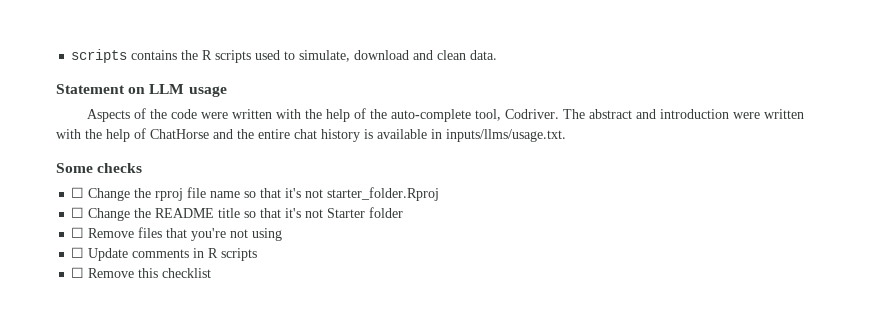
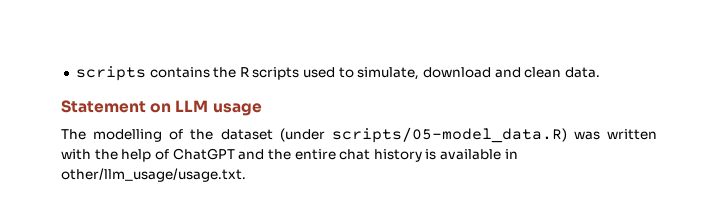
- Aspects of the code were written with the help of the auto-complete tool, Codriver. The abstract and introduction were written with the help of ChatHorse and the entire chat history is available in inputs/llms/usage.txt.
- Some checks
- ☐ Change the rproj file name so that it's not starter_folder.Rproj
- ☐ Change the README title so that it's not Starter folder
- ☐ Remove files that you're not using
- ☐ Update comments in R scripts
- ☐ Remove this checklist
+ The modelling of the dataset (under scripts/05-model_data.R) was written with the help of ChatGPT and the entire chat history is available in other/llm_usage/usage.txt.

